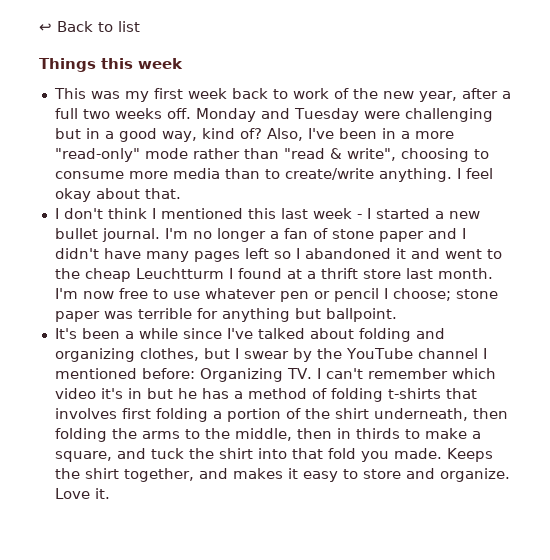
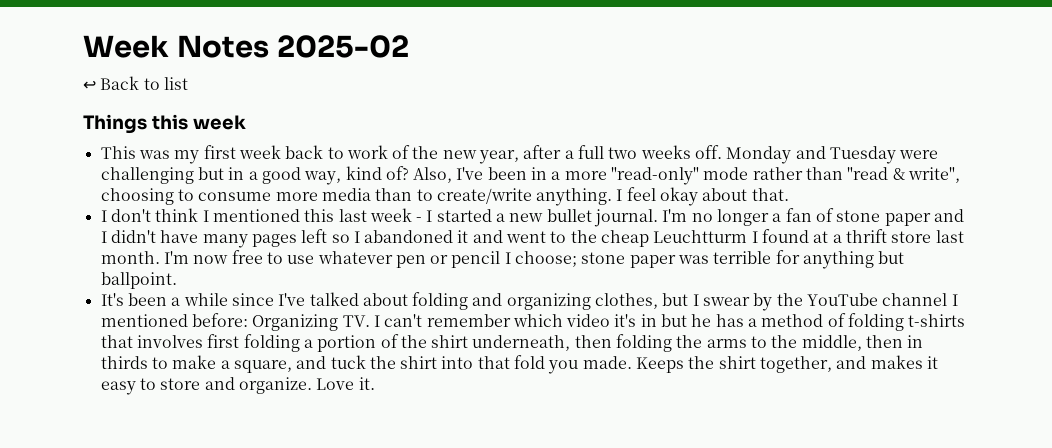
+ Week Notes 2025-02

